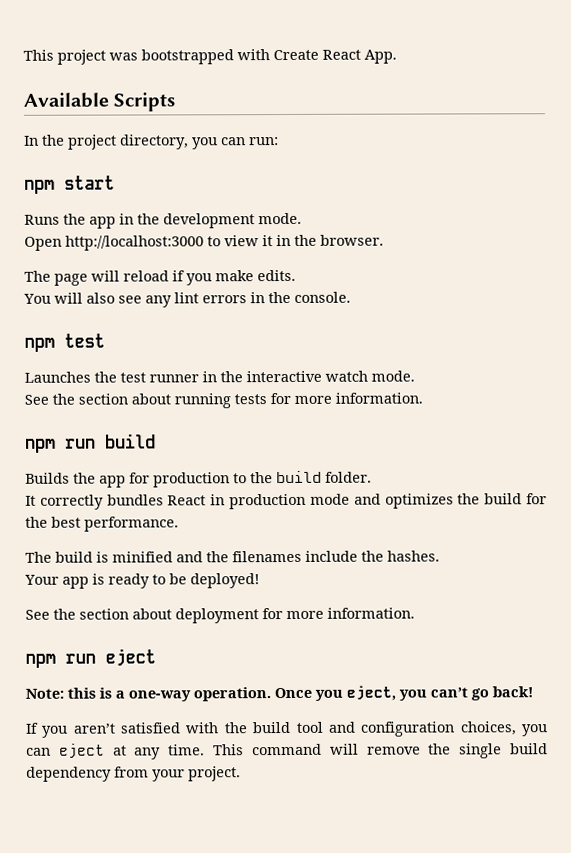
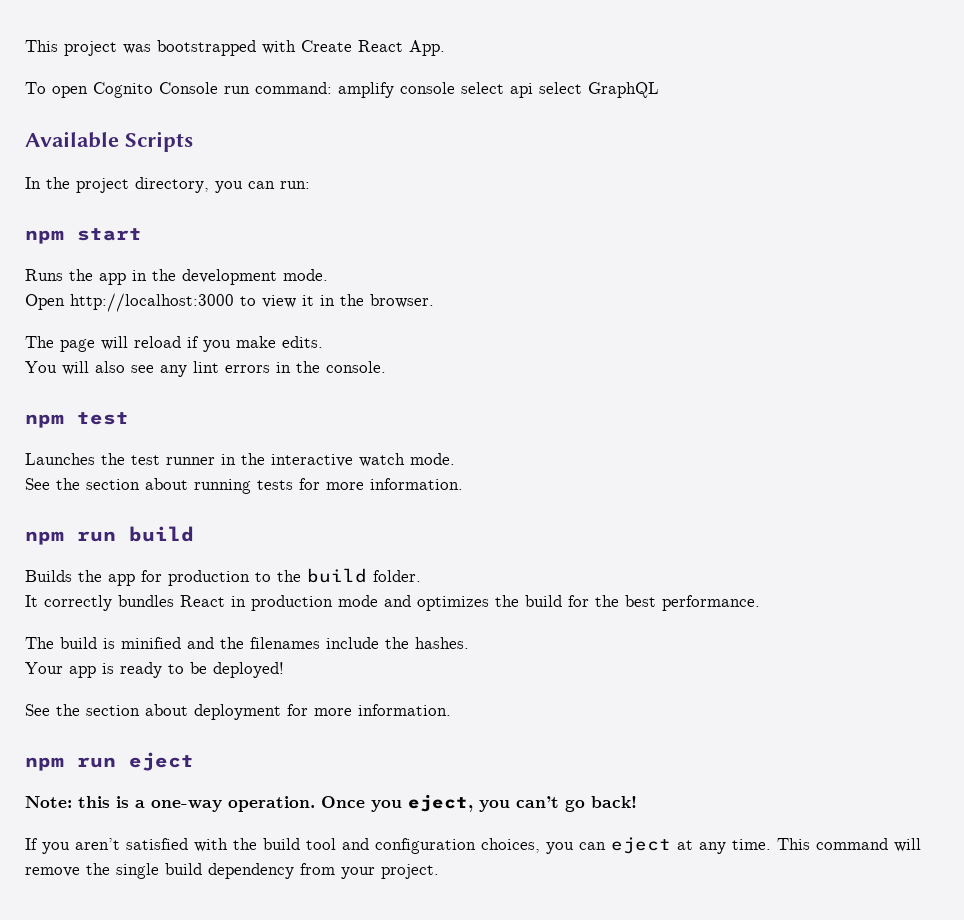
+ To open Cognito Console run command: amplify console select api select GraphQL

